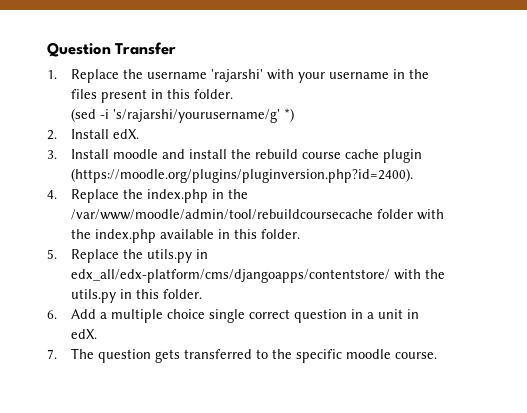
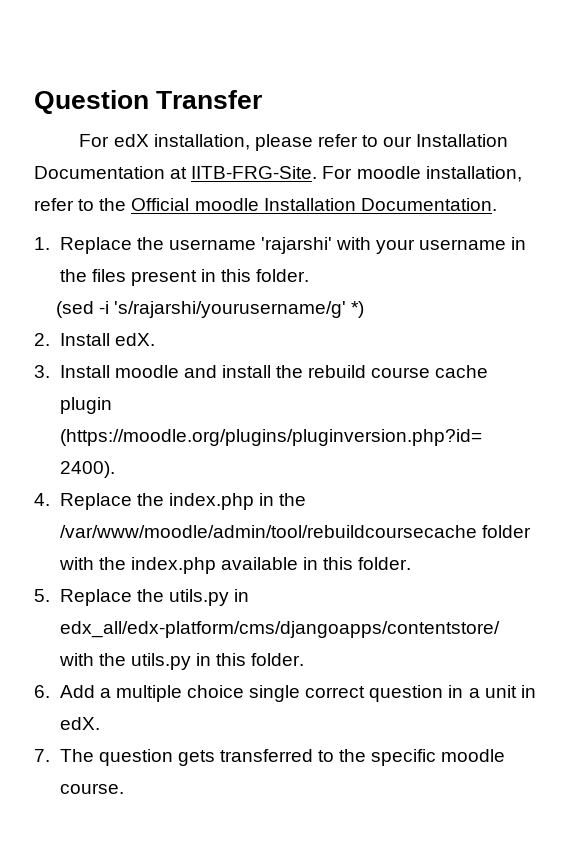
+ For edX installation, please refer to our Installation Documentation at IITB-FRG-Site. For moodle installation, refer to the Official moodle Installation Documentation.

